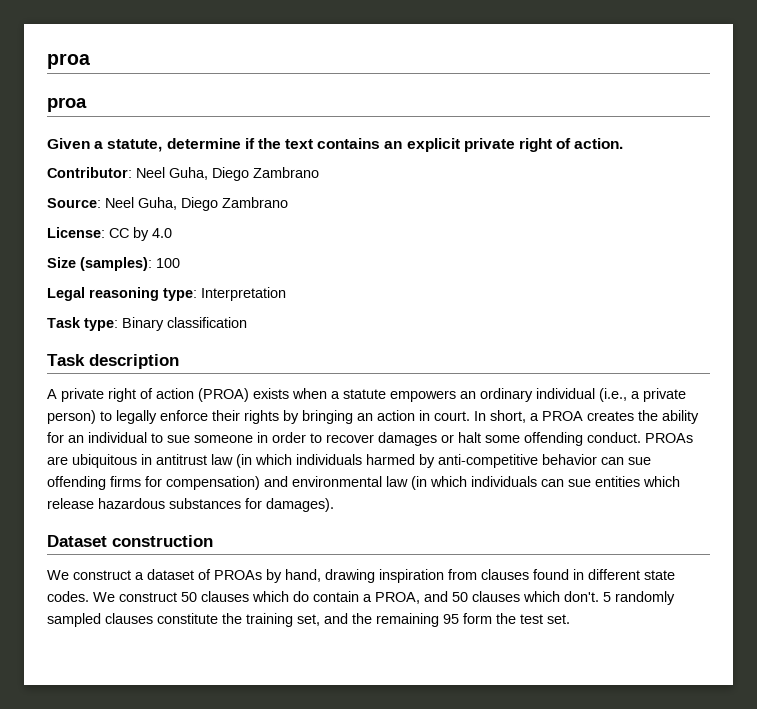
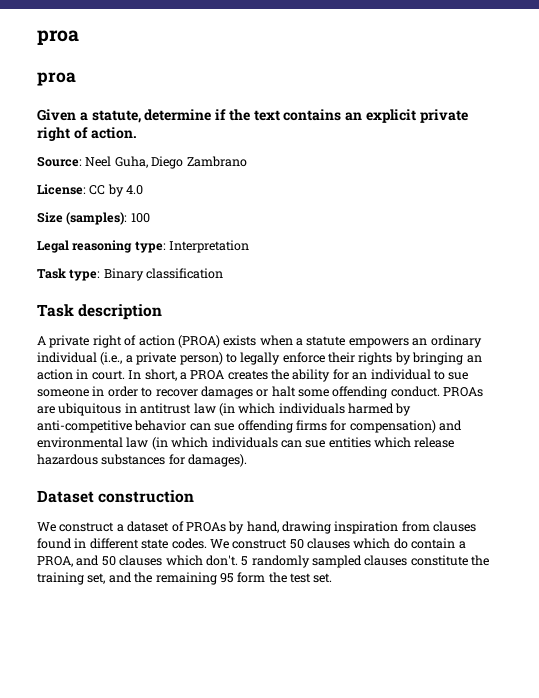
- Contributor: Neel Guha, Diego Zambrano

